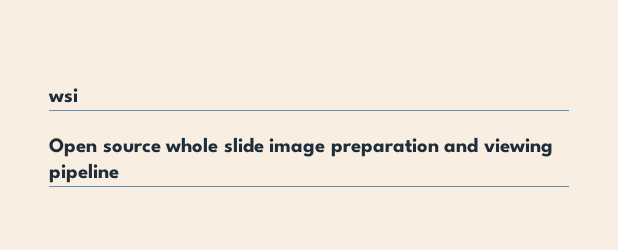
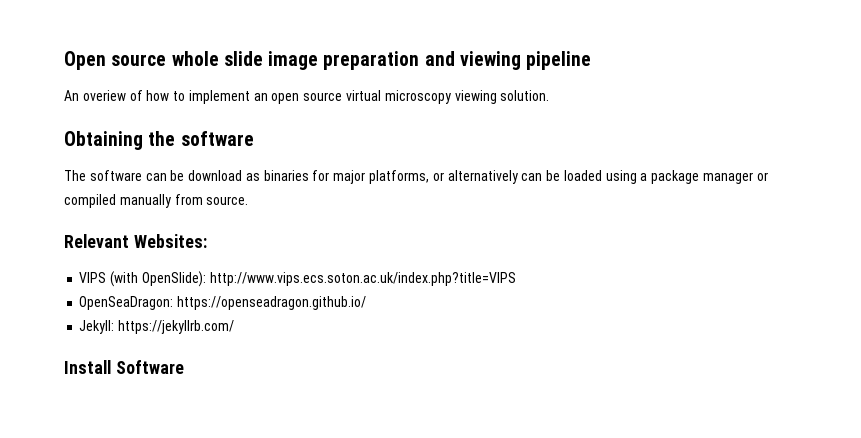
- wsi
+ An overiew of how to implement an open source virtual microscopy viewing solution.
+ Obtaining the software
+ The software can be download as binaries for major platforms, or alternatively can be loaded using a package manager or compiled manually from source.
+ Relevant Websites:
+ VIPS (with OpenSlide): http://www.vips.ecs.soton.ac.uk/index.php?title=VIPS
+ OpenSeaDragon: https://openseadragon.github.io/
+ Jekyll: https://jekyllrb.com/
+ Install Software

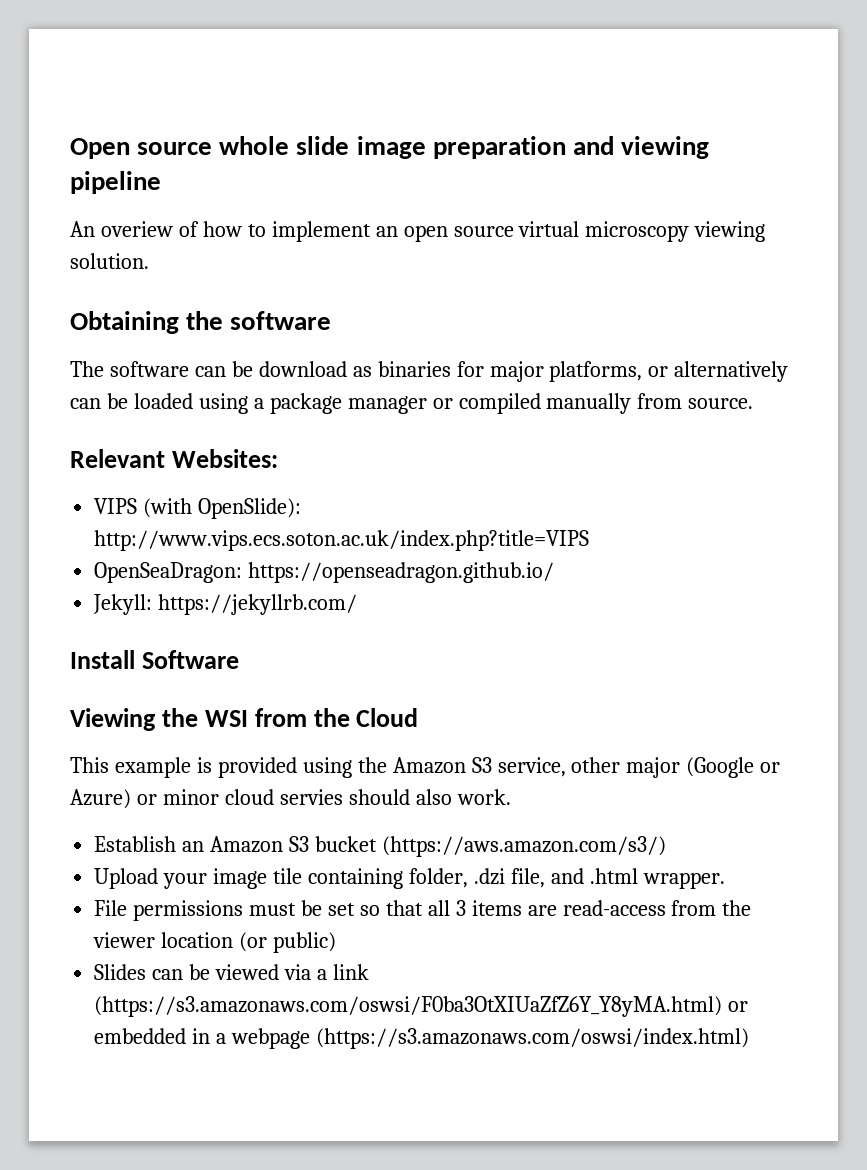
+ Viewing the WSI from the Cloud
+ This example is provided using the Amazon S3 service, other major (Google or Azure) or minor cloud servies should also work.
+ Establish an Amazon S3 bucket (https://aws.amazon.com/s3/)
+ Upload your image tile containing folder, .dzi file, and .html wrapper.
+ File permissions must be set so that all 3 items are read-access from the viewer location (or public)
+ Slides can be viewed via a link (https://s3.amazonaws.com/oswsi/F0ba3OtXIUaZfZ6Y_Y8yMA.html) or embedded in a webpage (https://s3.amazonaws.com/oswsi/index.html)

